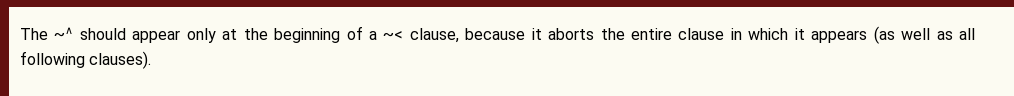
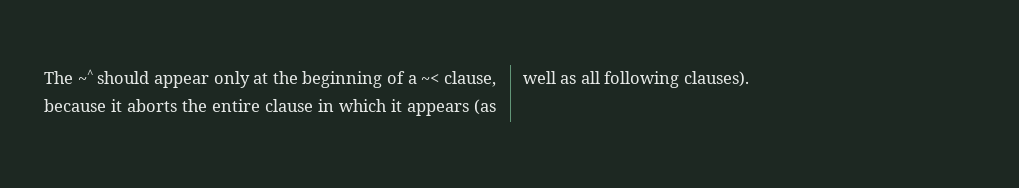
- The ~∧ should appear only at the beginning of a ~< clause, because it aborts the entire clause in which it appears (as well as all following clauses).
+ The ~^ should appear only at the beginning of a ~< clause, because it aborts the entire clause in which it appears (as well as all following clauses).

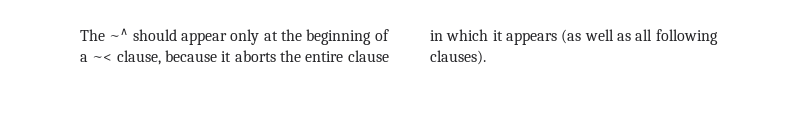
- The ~^ should appear only at the beginning of a ~< clause, because it aborts the entire clause in which it appears (as well as all following clauses).
+ The ~∧ should appear only at the beginning of a ~< clause, because it aborts the entire clause in which it appears (as well as all following clauses).

